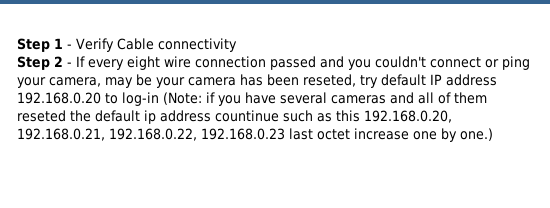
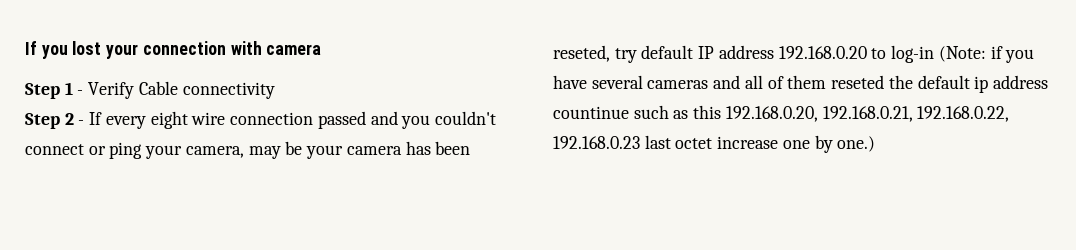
+ If you lost your connection with camera

